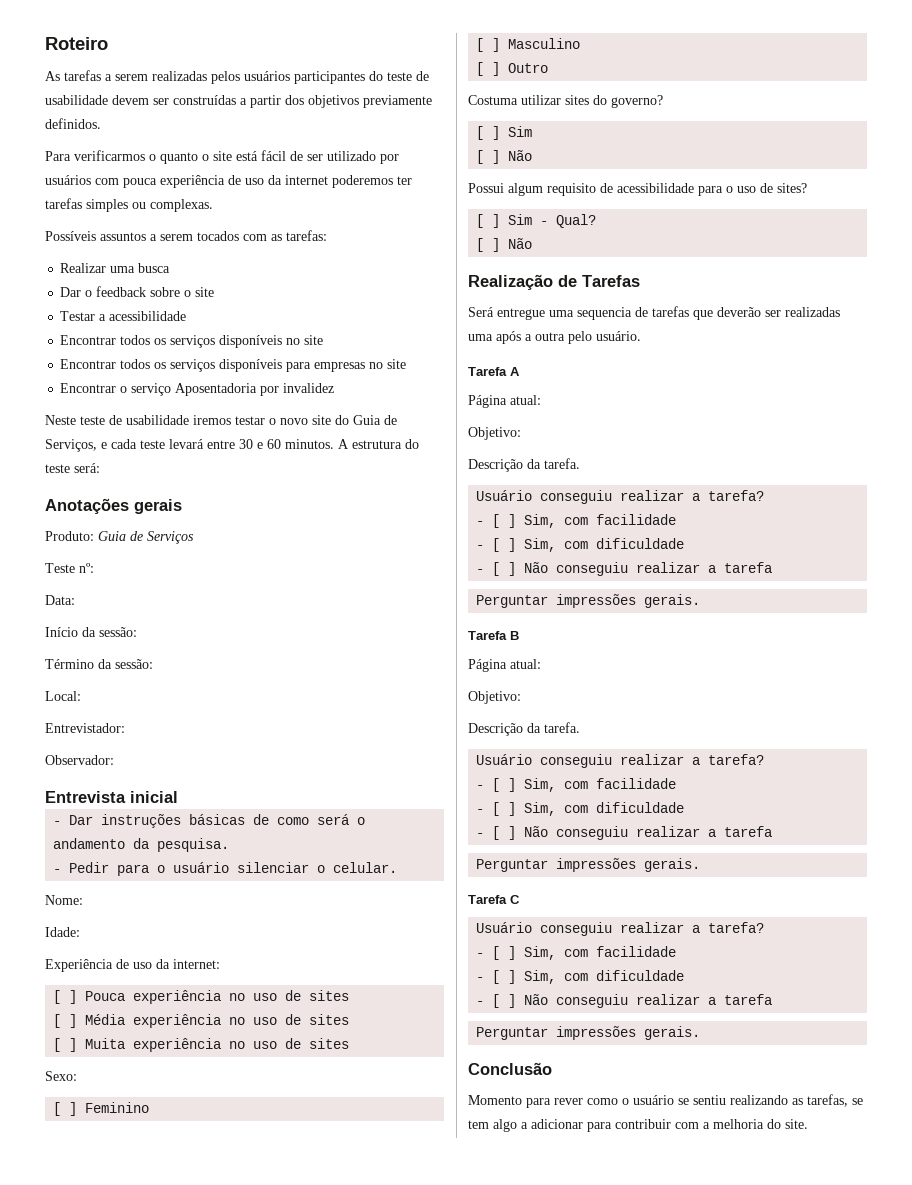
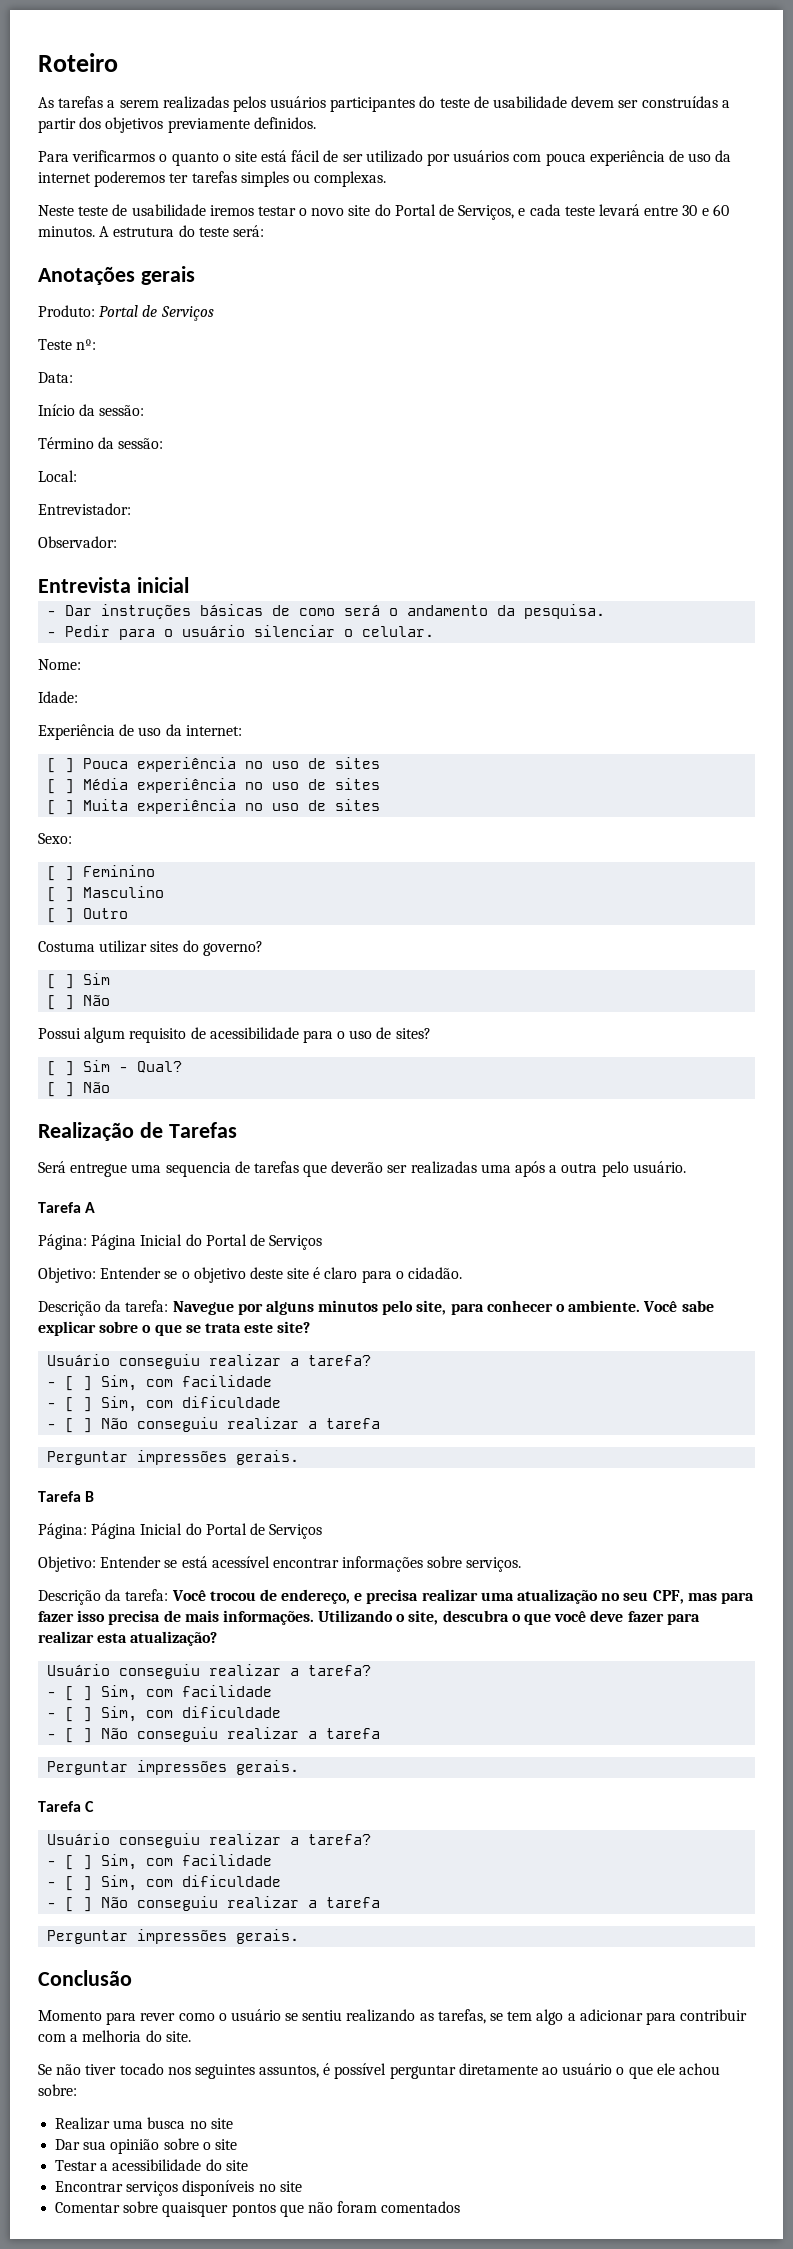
- Possíveis assuntos a serem tocados com as tarefas:
- Realizar uma busca
- Dar o feedback sobre o site
- Testar a acessibilidade
- Encontrar todos os serviços disponíveis no site
- Encontrar todos os serviços disponíveis para empresas no site
- Encontrar o serviço Aposentadoria por invalidez
- Neste teste de usabilidade iremos testar o novo site do Guia de Serviços, e cada teste levará entre 30 e 60 minutos.
+ Neste teste de usabilidade iremos testar o novo site do Portal de Serviços, e cada teste levará entre 30 e 60 minutos.
- Produto: Guia de Serviços
+ Produto: Portal de Serviços
  Tarefa A
- Página atual:
- Objetivo:
- Descrição da tarefa.
+ Página: Página Inicial do Portal de Serviços
+ Objetivo: Entender se o objetivo deste site é claro para o cidadão.
+ Descrição da tarefa: Navegue por alguns minutos pelo site, para conhecer o ambiente. Você sabe explicar sobre o que se trata este site?
  Tarefa B
- Página atual:
- Objetivo:
- Descrição da tarefa.
+ Página: Página Inicial do Portal de Serviços
+ Objetivo: Entender se está acessível encontrar informações sobre serviços.
+ Descrição da tarefa: Você trocou de endereço, e precisa realizar uma atualização no seu CPF, mas para fazer isso precisa de mais informações. Utilizando o site, descubra o que você deve fazer para realizar esta atualização?
+ Se não tiver tocado nos seguintes assuntos, é possível perguntar diretamente ao usuário o que ele achou sobre:
+ Realizar uma busca no site
+ Dar sua opinião sobre o site
+ Testar a acessibilidade do site
+ Encontrar serviços disponíveis no site
+ Comentar sobre quaisquer pontos que não foram comentados

